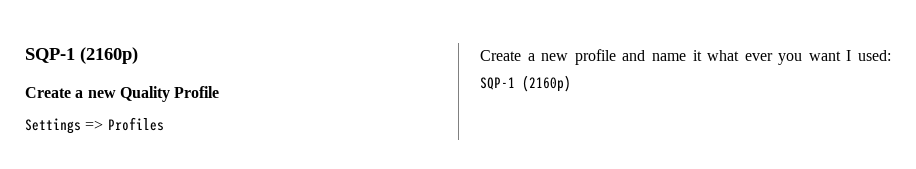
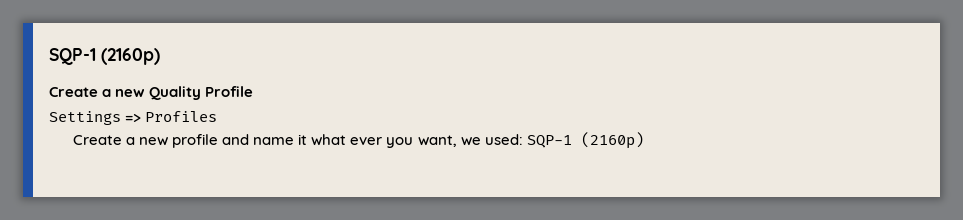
- Create a new profile and name it what ever you want I used: SQP-1 (2160p)
+ Create a new profile and name it what ever you want, we used: SQP-1 (2160p)

